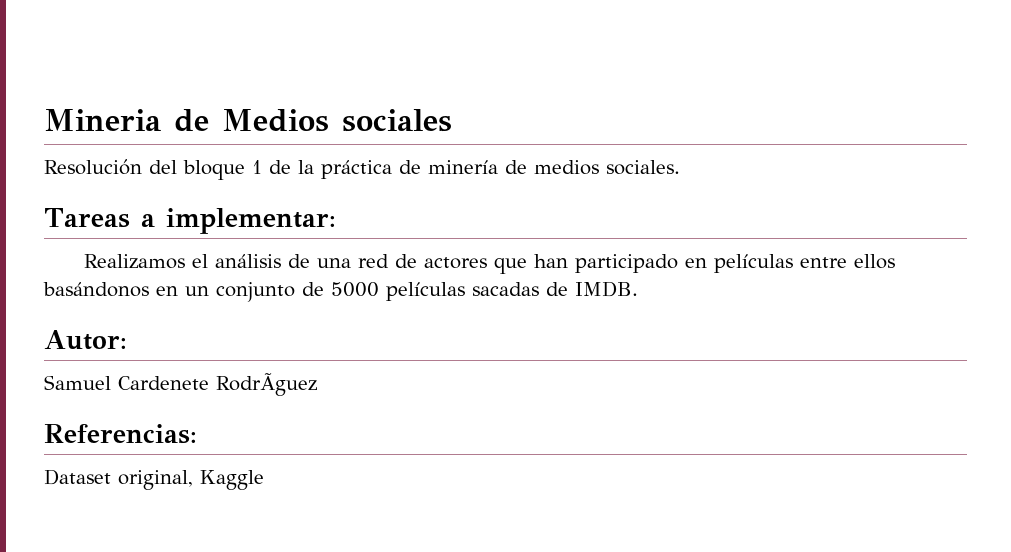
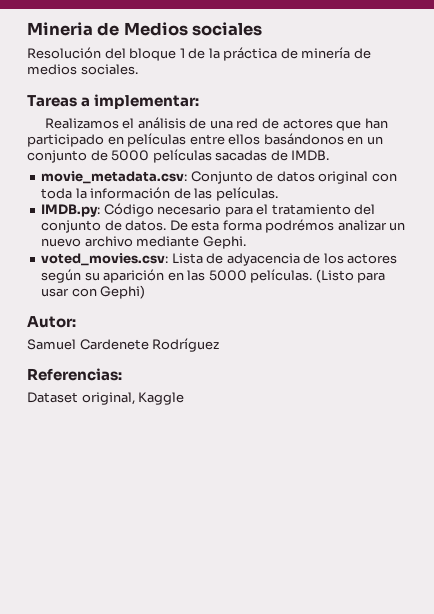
+ movie_metadata.csv: Conjunto de datos original con toda la información de las películas.
+ IMDB.py: Código necesario para el tratamiento del conjunto de datos. De esta forma podrémos analizar un nuevo archivo mediante Gephi.
+ voted_movies.csv: Lista de adyacencia de los actores según su aparición en las 5000 películas. (Listo para usar con Gephi)
- Samuel Cardenete RodrÃguez
+ Samuel Cardenete Rodríguez

